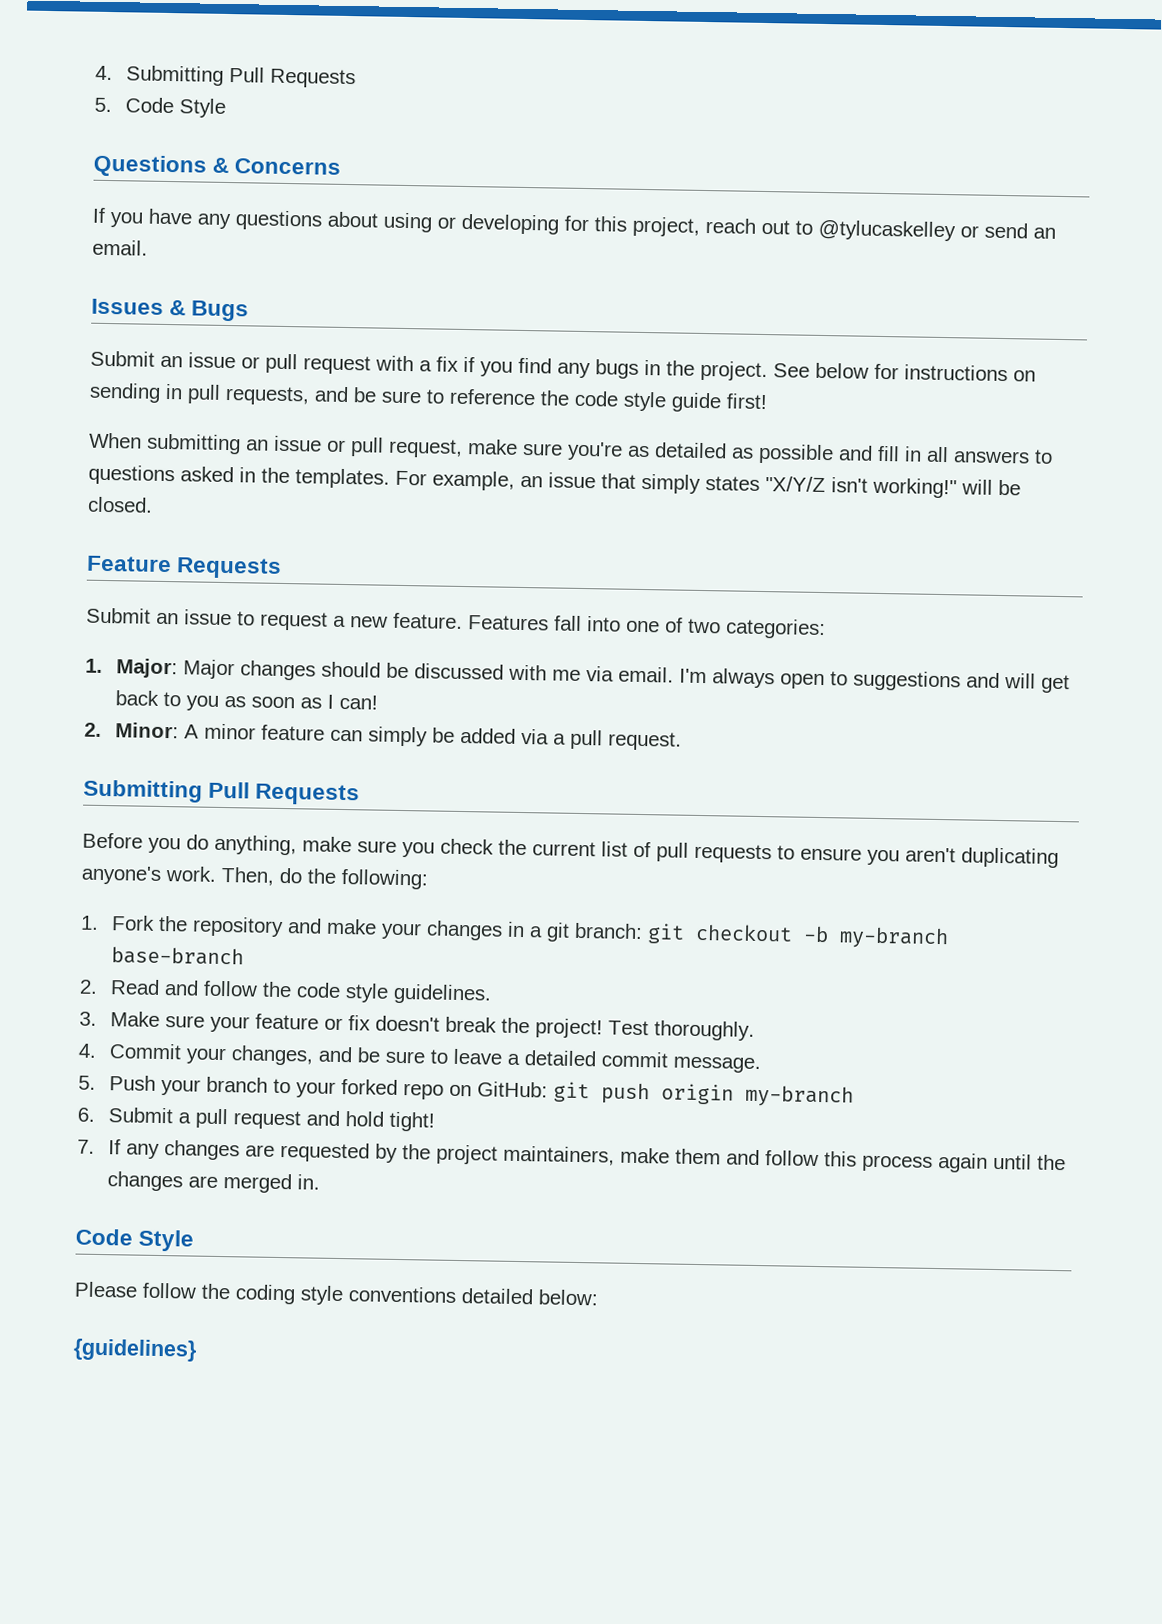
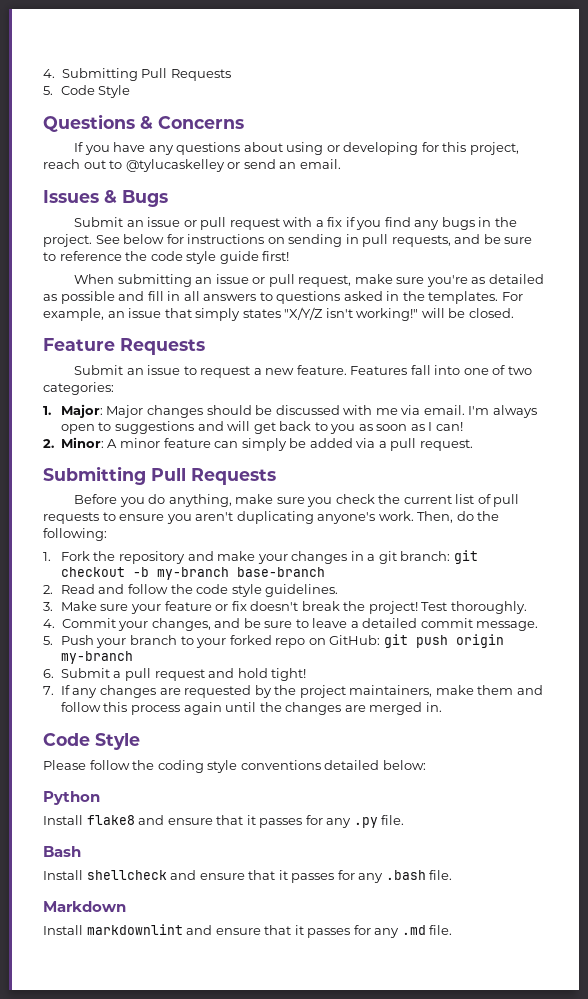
- {guidelines}
+ Python
+ Install flake8 and ensure that it passes for any .py file.
+ Bash
+ Install shellcheck and ensure that it passes for any .bash file.
+ Markdown
+ Install markdownlint and ensure that it passes for any .md file.

